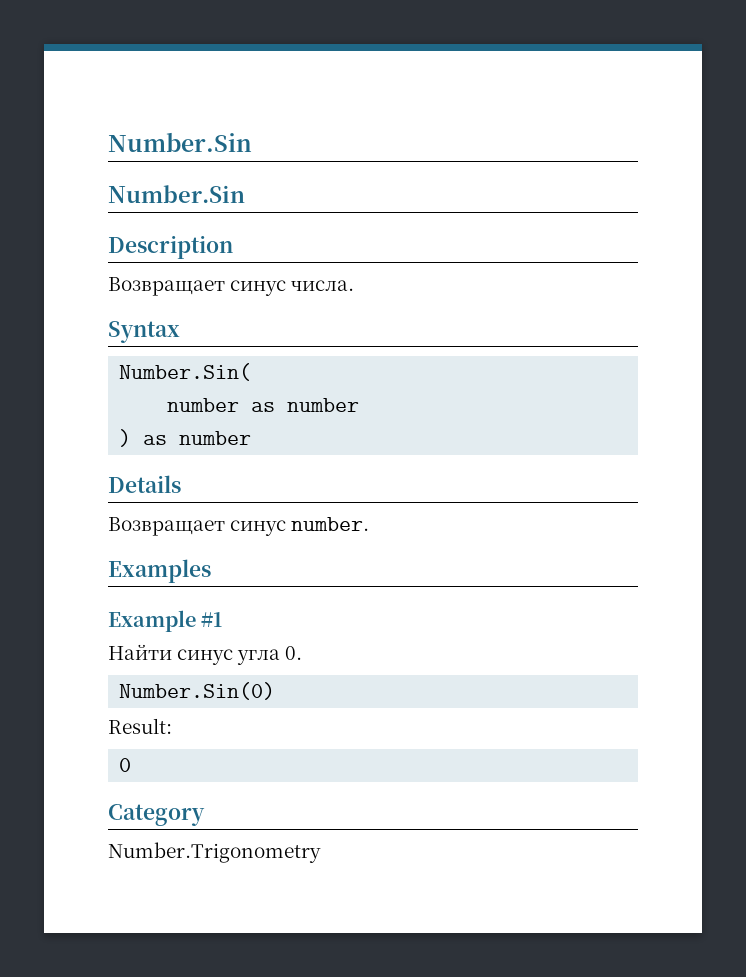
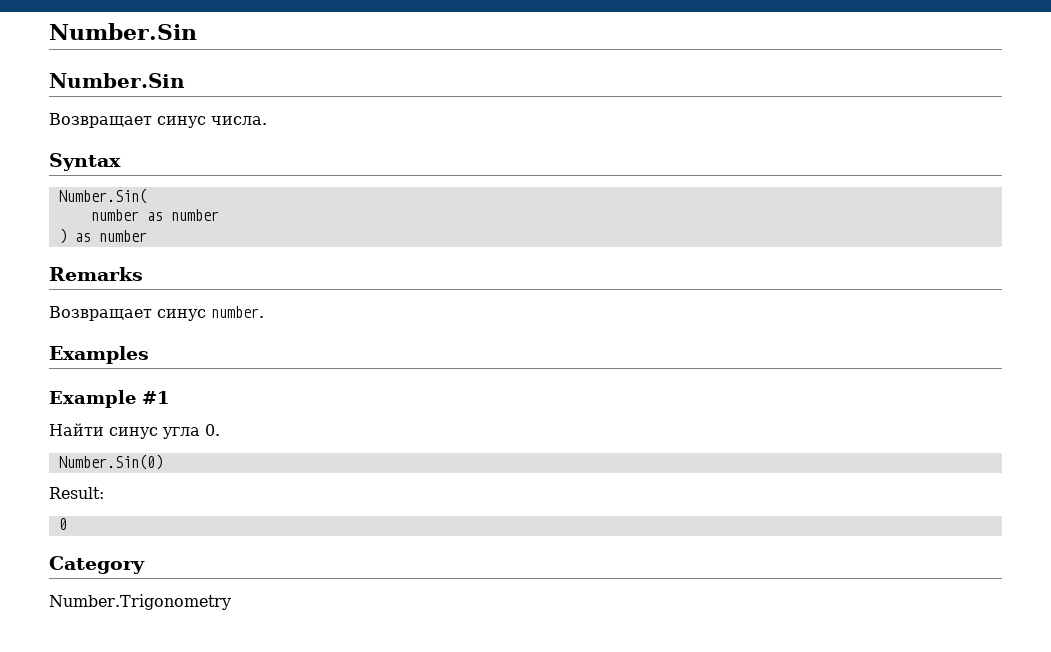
- Description
- Details
+ Remarks

